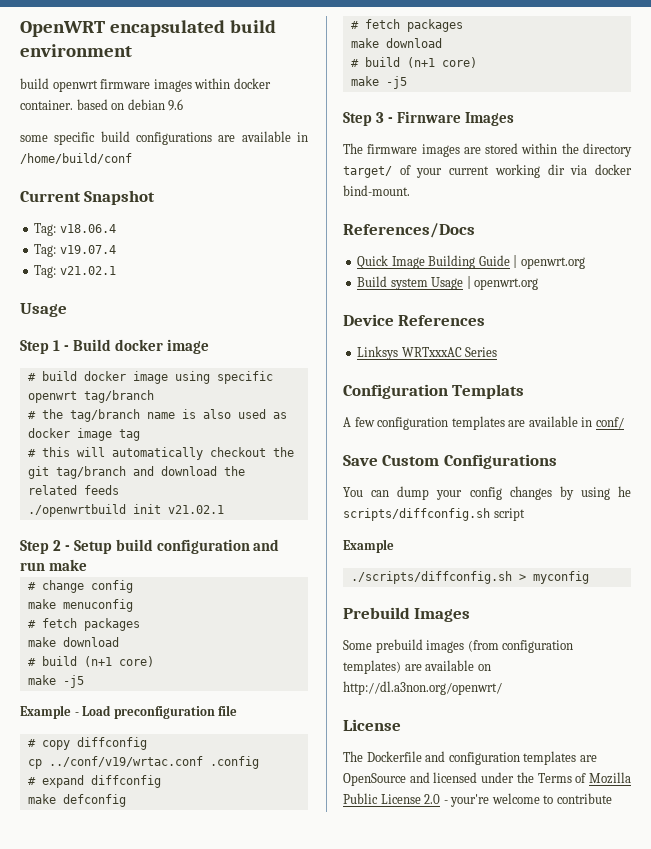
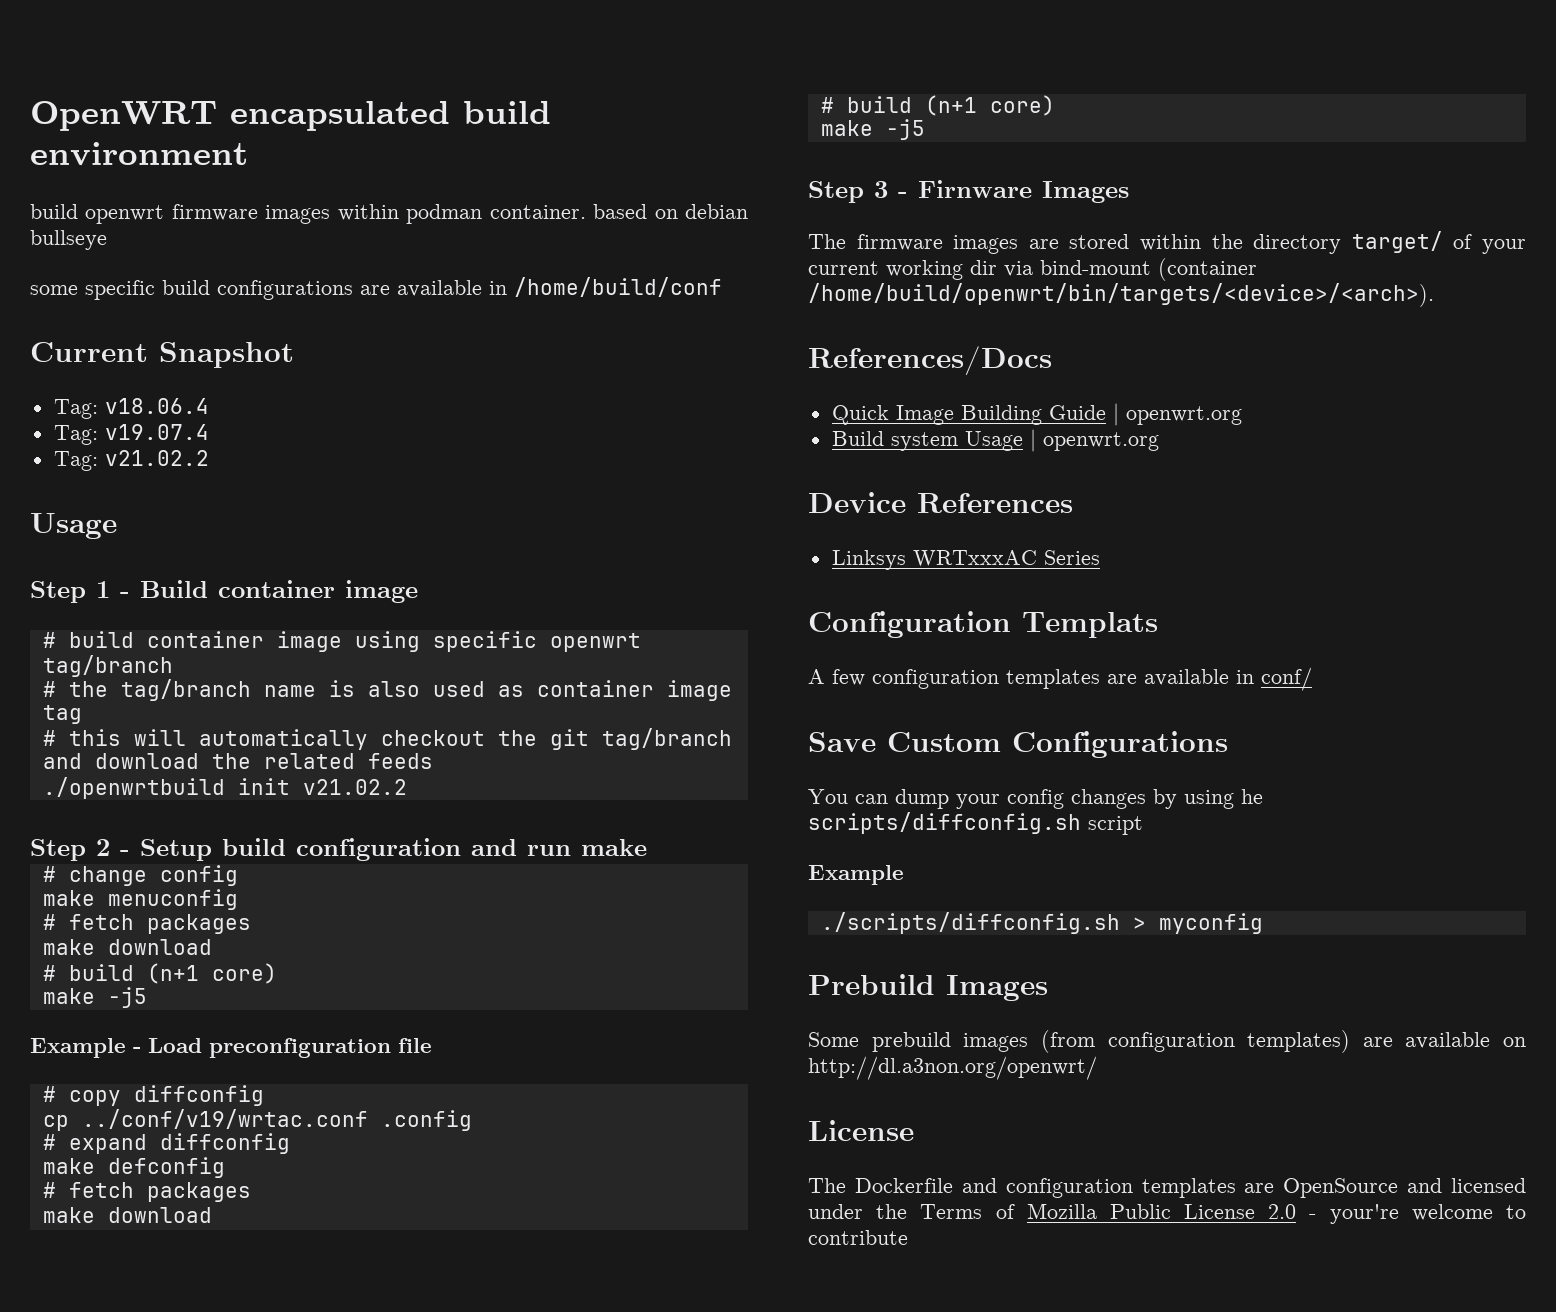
- build openwrt firmware images within docker container. based on debian 9.6
+ build openwrt firmware images within podman container. based on debian bullseye
- Tag: v21.02.1
+ Tag: v21.02.2
- Step 1 - Build docker image
+ Step 1 - Build container image
- # build docker image using specific openwrt tag/branch
+ # build container image using specific openwrt tag/branch
- # the tag/branch name is also used as docker image tag
+ # the tag/branch name is also used as container image tag
- ./openwrtbuild init v21.02.1
+ ./openwrtbuild init v21.02.2
- The firmware images are stored within the directory target/ of your current working dir via docker bind-mount.
+ The firmware images are stored within the directory target/ of your current working dir via bind-mount (container /home/build/openwrt/bin/targets/<device>/<arch>).

